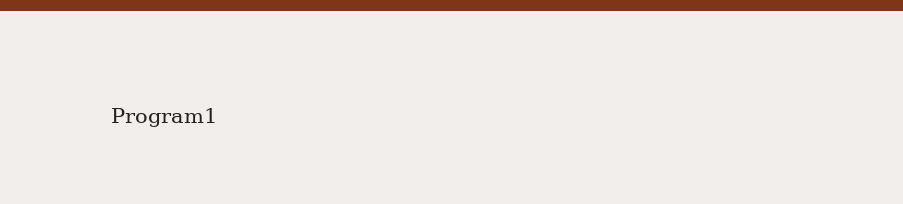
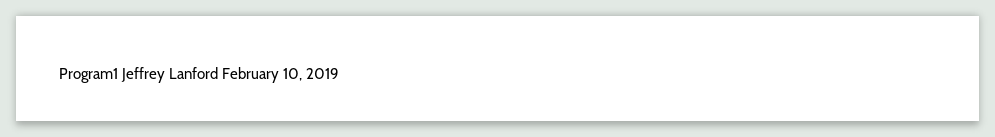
- Program1
+ Program1 Jeffrey Lanford February 10, 2019

